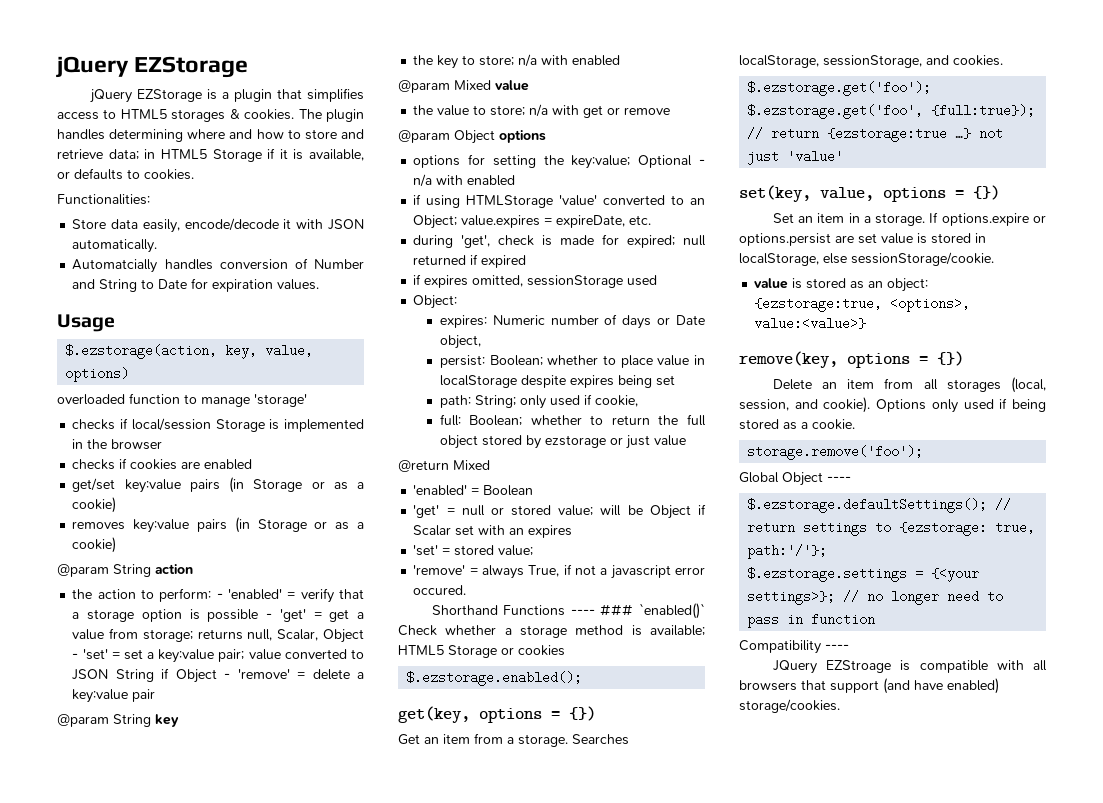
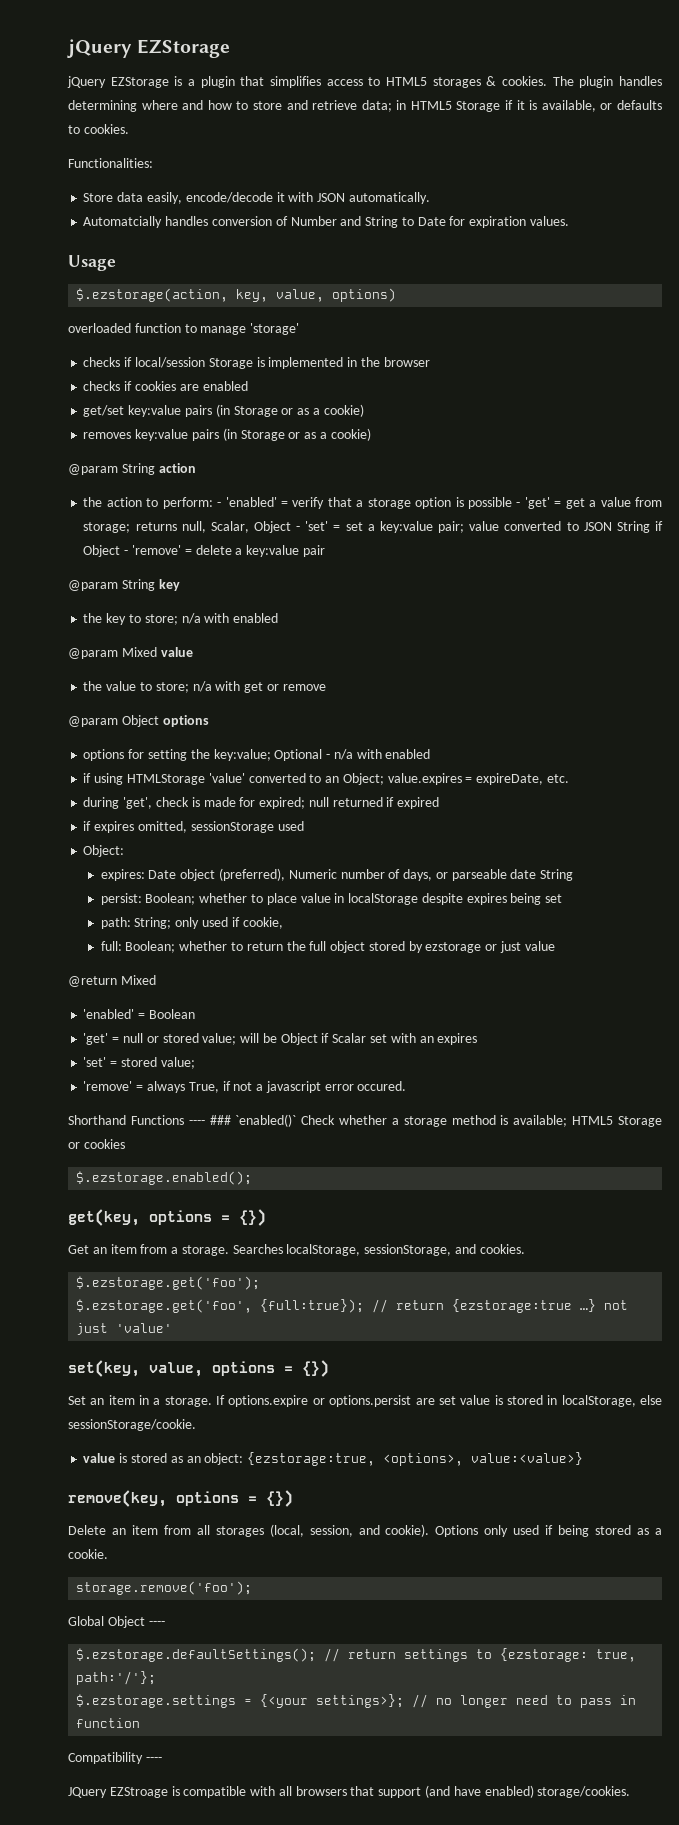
- expires: Numeric number of days or Date object,
+ expires: Date object (preferred), Numeric number of days, or parseable date String

